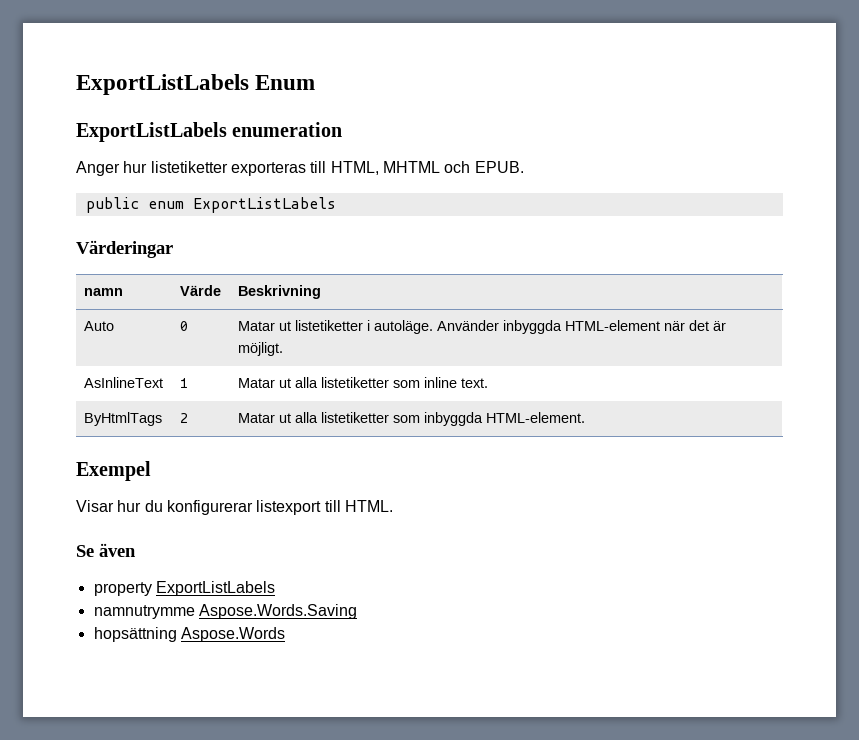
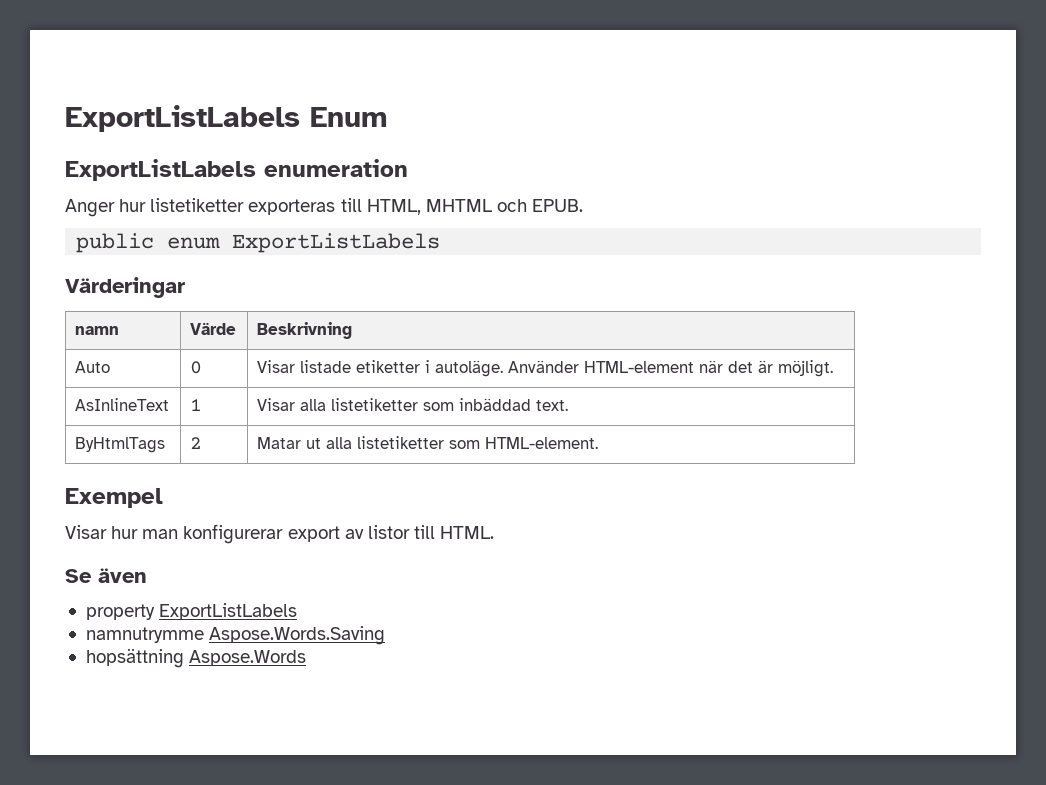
- Auto | 0 | Matar ut listetiketter i autoläge. Använder inbyggda HTML-element när det är möjligt.
+ Auto | 0 | Visar listade etiketter i autoläge. Använder HTML-element när det är möjligt.
- AsInlineText | 1 | Matar ut alla listetiketter som inline text.
+ AsInlineText | 1 | Visar alla listetiketter som inbäddad text.
- ByHtmlTags | 2 | Matar ut alla listetiketter som inbyggda HTML-element.
+ ByHtmlTags | 2 | Matar ut alla listetiketter som HTML-element.
- Visar hur du konfigurerar listexport till HTML.
+ Visar hur man konfigurerar export av listor till HTML.

